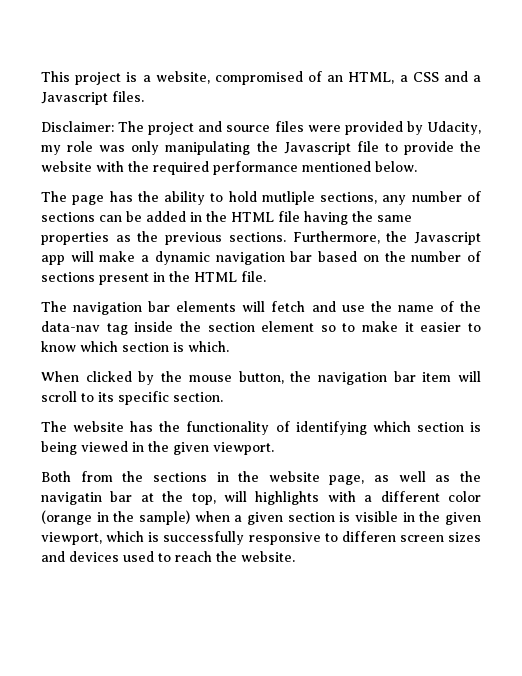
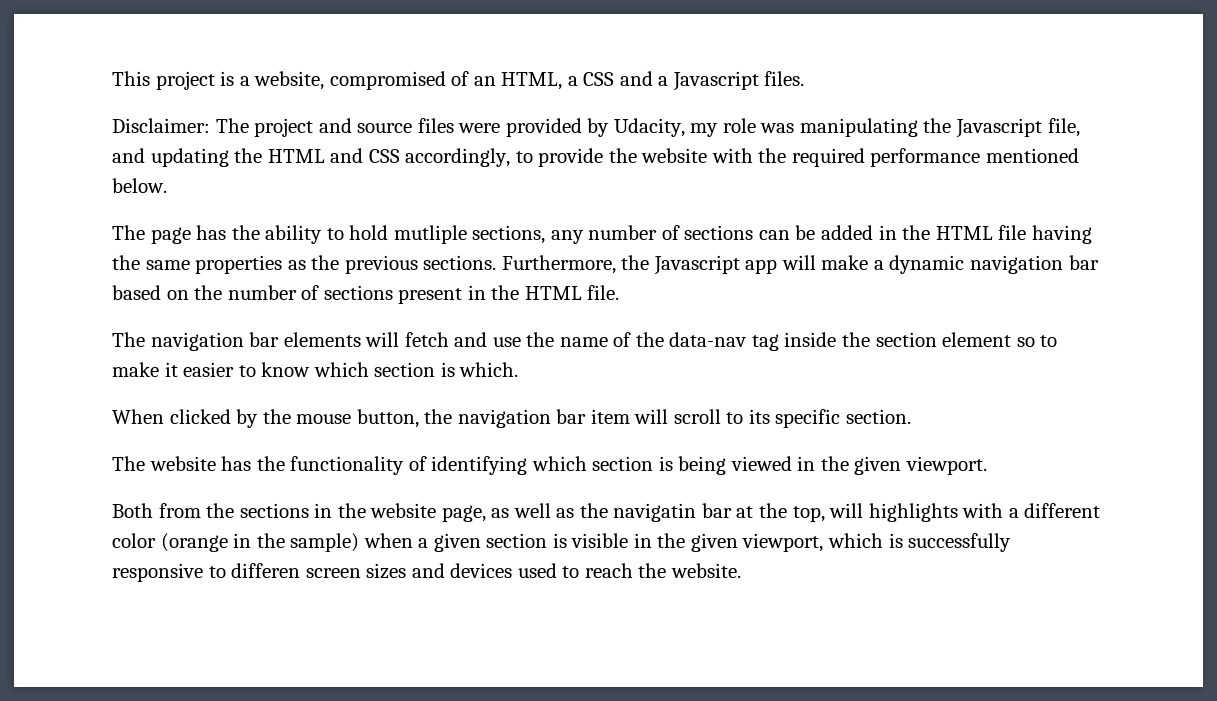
- Disclaimer: The project and source files were provided by Udacity, my role was only manipulating the Javascript file to provide the website with the required performance mentioned below.
+ Disclaimer: The project and source files were provided by Udacity, my role was manipulating the Javascript file, and updating the HTML and CSS accordingly, to provide the website with the required performance mentioned below.

